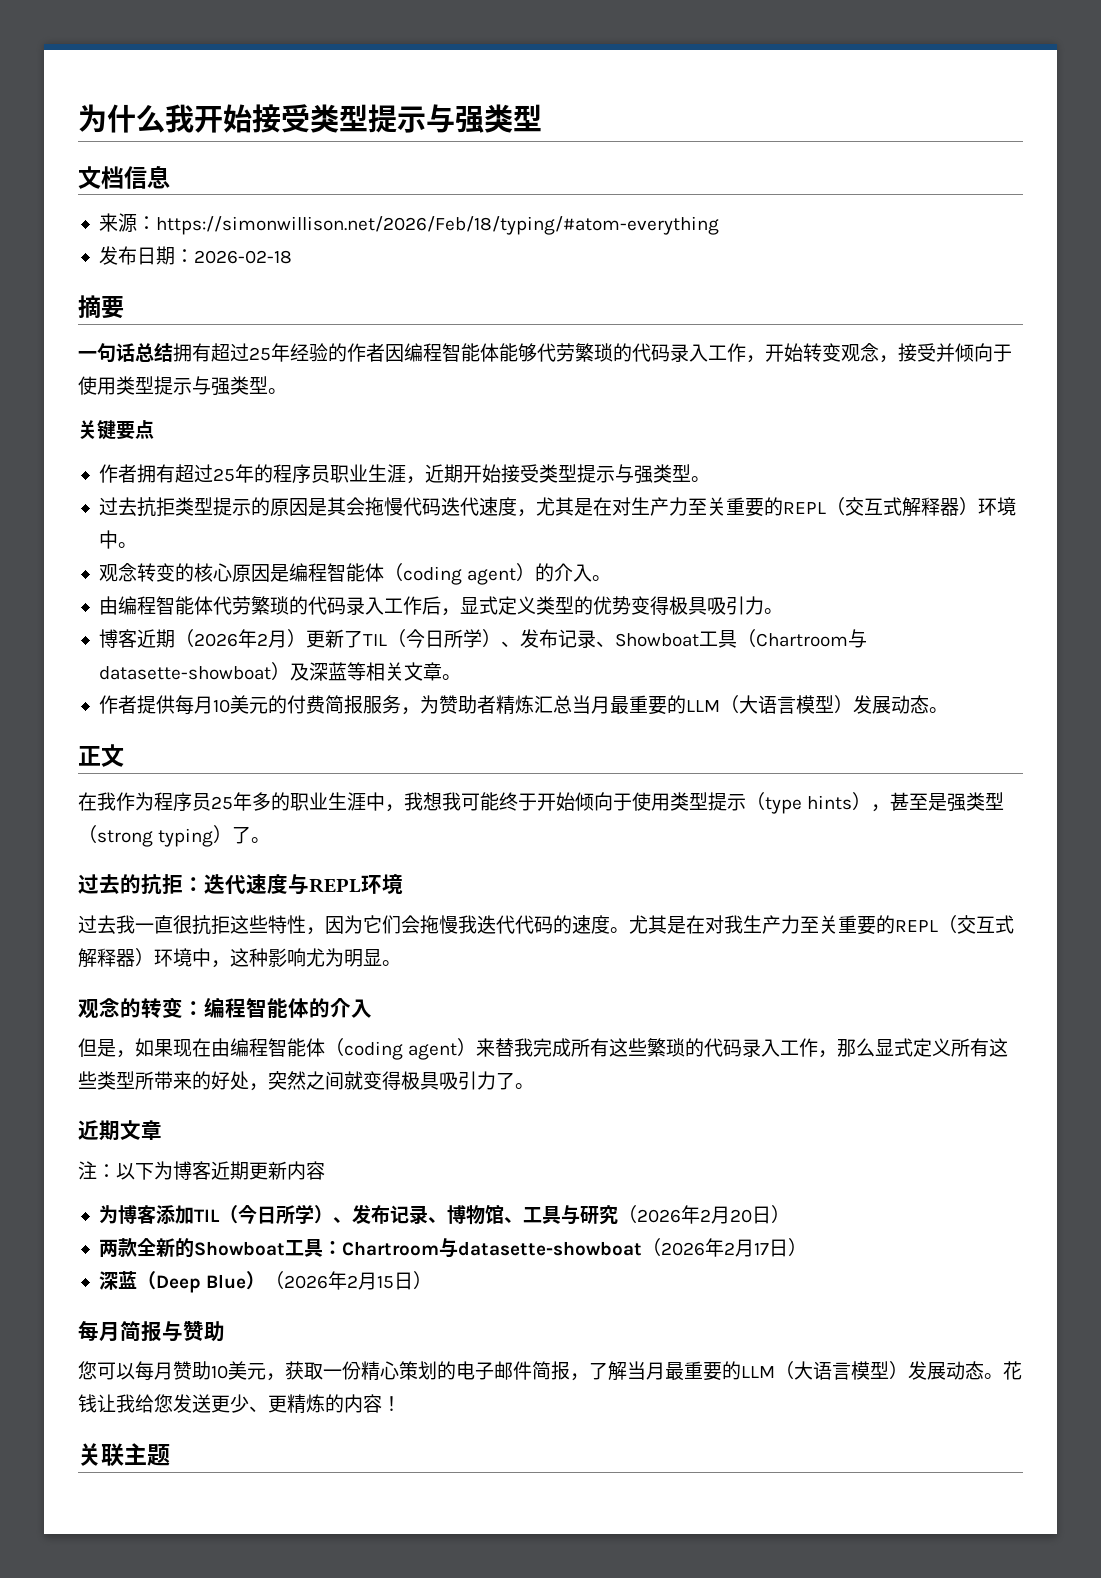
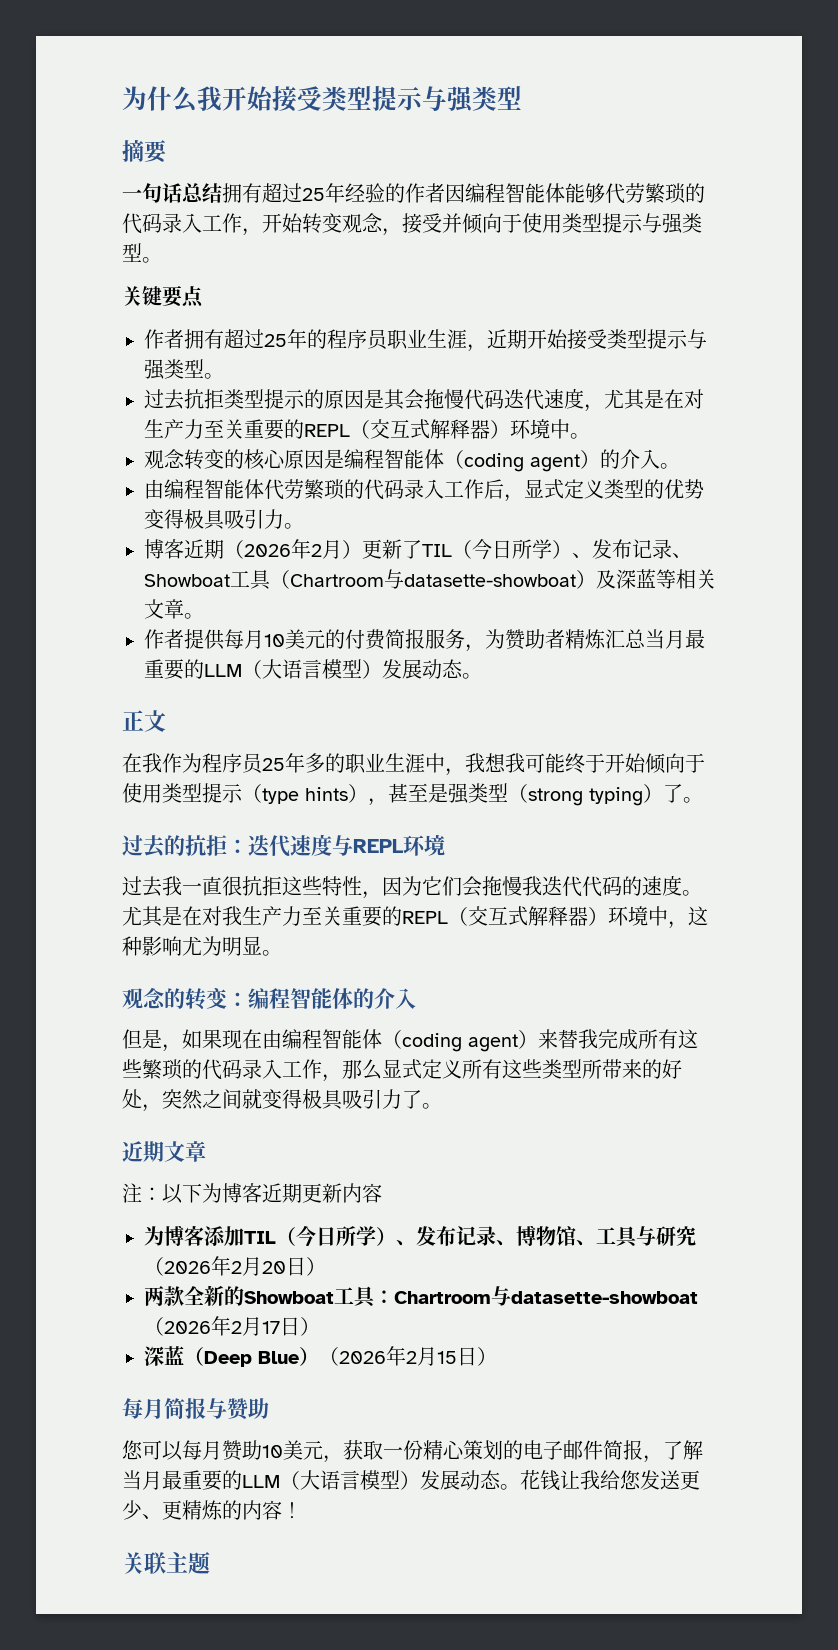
- 文档信息
- 来源：https://simonwillison.net/2026/Feb/18/typing/#atom-everything
- 发布日期：2026-02-18

